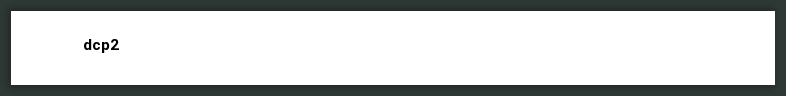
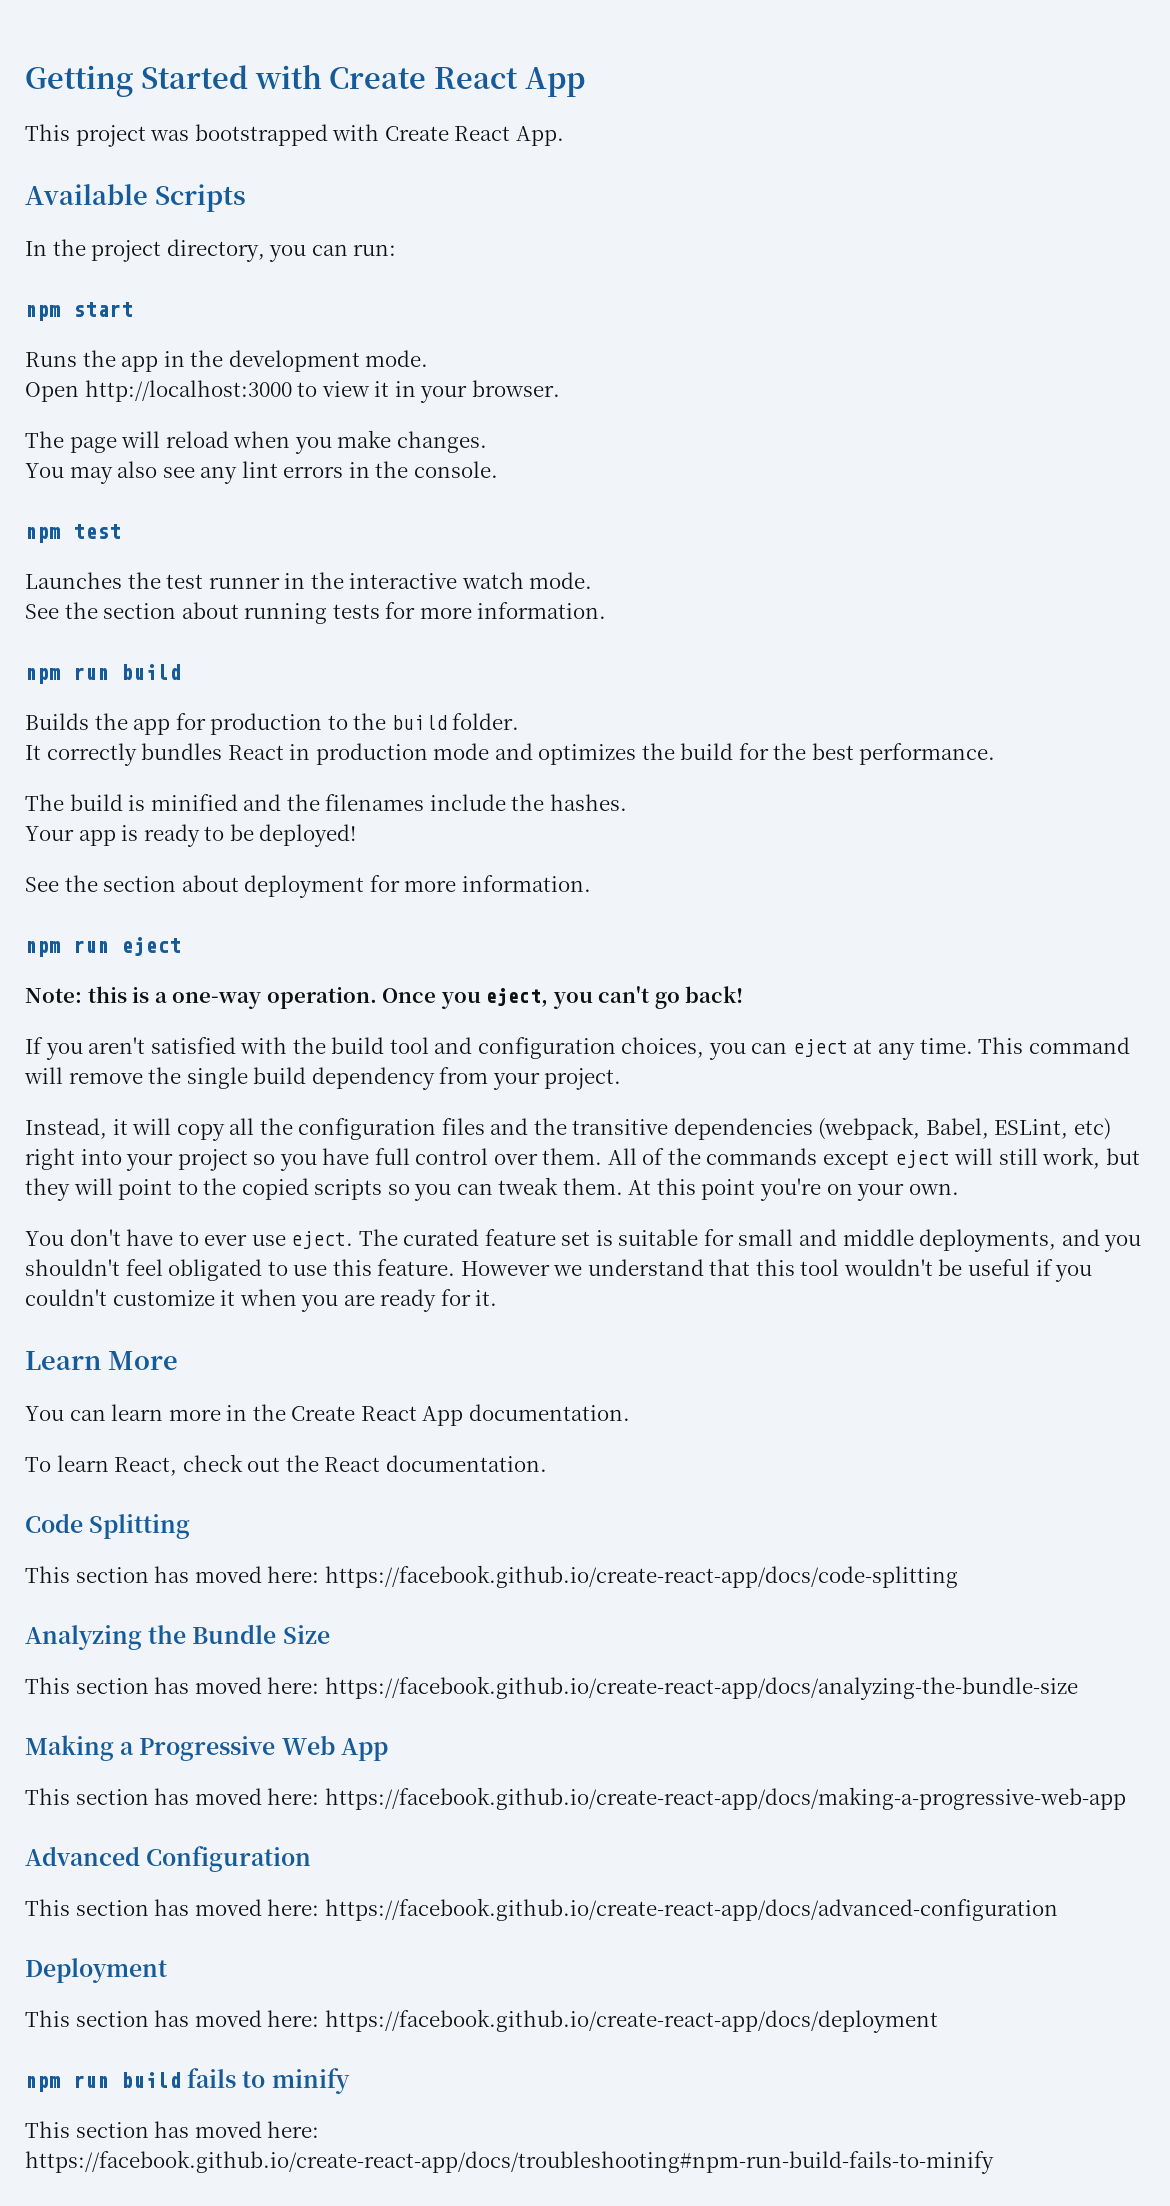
- dcp2
+ Getting Started with Create React App
+ This project was bootstrapped with Create React App.
+ Available Scripts
+ In the project directory, you can run:
+ npm start
+ Runs the app in the development mode.
+ Open http://localhost:3000 to view it in your browser.
+ The page will reload when you make changes.
+ You may also see any lint errors in the console.
+ npm test
+ Launches the test runner in the interactive watch mode.
+ See the section about running tests for more information.
+ npm run build
+ Builds the app for production to the build folder.
+ It correctly bundles React in production mode and optimizes the build for the best performance.
+ The build is minified and the filenames include the hashes.
+ Your app is ready to be deployed!
+ See the section about deployment for more information.
+ npm run eject
+ Note: this is a one-way operation. Once you eject, you can't go back!
+ If you aren't satisfied with the build tool and configuration choices, you can eject at any time. This command will remove the single build dependency from your project.
+ Instead, it will copy all the configuration files and the transitive dependencies (webpack, Babel, ESLint, etc) right into your project so you have full control over them. All of the commands except eject will still work, but they will point to the copied scripts so you can tweak them. At this point you're on your own.
+ You don't have to ever use eject. The curated feature set is suitable for small and middle deployments, and you shouldn't feel obligated to use this feature. However we understand that this tool wouldn't be useful if you couldn't customize it when you are ready for it.
+ Learn More
+ You can learn more in the Create React App documentation.
+ To learn React, check out the React documentation.
+ Code Splitting
+ This section has moved here: https://facebook.github.io/create-react-app/docs/code-splitting
+ Analyzing the Bundle Size
+ This section has moved here: https://facebook.github.io/create-react-app/docs/analyzing-the-bundle-size
+ Making a Progressive Web App
+ This section has moved here: https://facebook.github.io/create-react-app/docs/making-a-progressive-web-app
+ Advanced Configuration
+ This section has moved here: https://facebook.github.io/create-react-app/docs/advanced-configuration
+ Deployment
+ This section has moved here: https://facebook.github.io/create-react-app/docs/deployment
+ npm run build fails to minify
+ This section has moved here: https://facebook.github.io/create-react-app/docs/troubleshooting#npm-run-build-fails-to-minify

